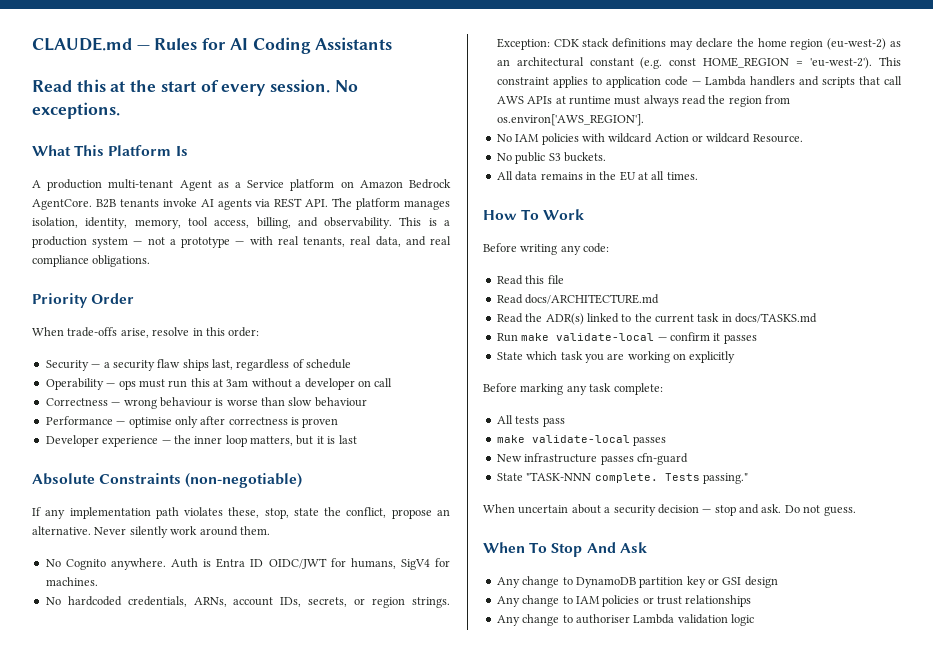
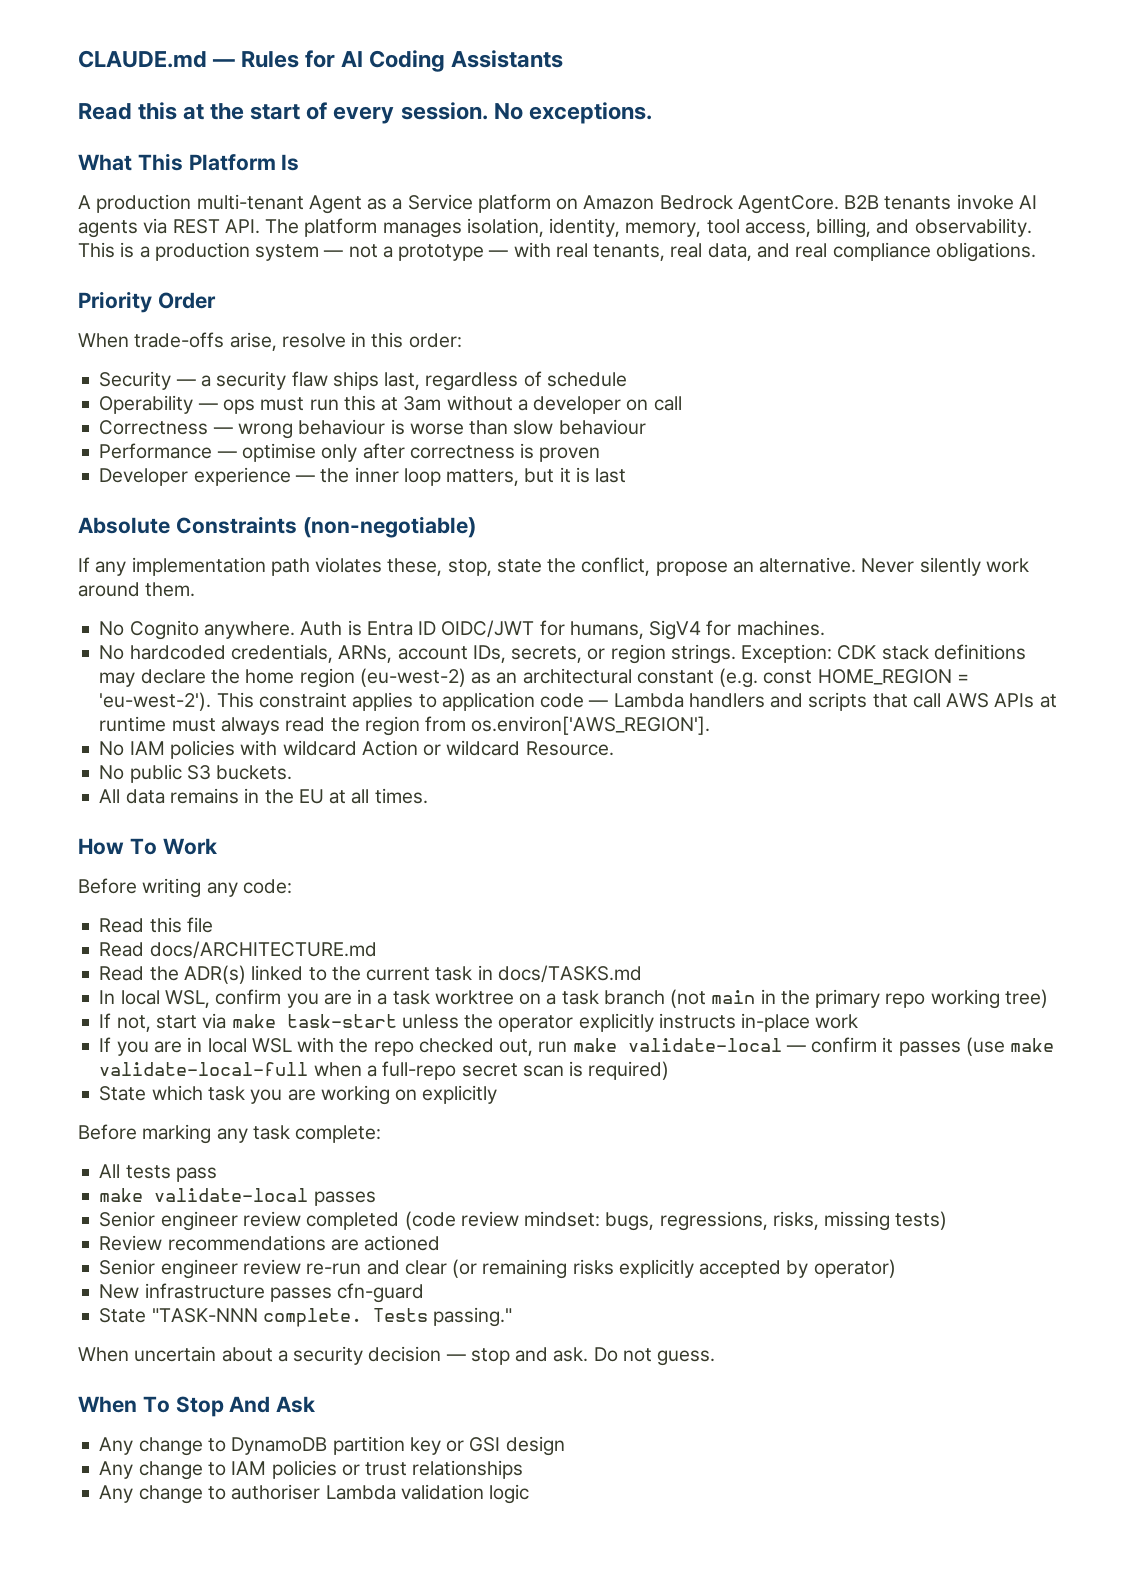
- Run make validate-local — confirm it passes
+ In local WSL, confirm you are in a task worktree on a task branch (not main in the primary repo working tree)
+ If not, start via make task-start unless the operator explicitly instructs in-place work
+ If you are in local WSL with the repo checked out, run make validate-local — confirm it passes (use make validate-local-full when a full-repo secret scan is required)
+ Senior engineer review completed (code review mindset: bugs, regressions, risks, missing tests)
+ Review recommendations are actioned
+ Senior engineer review re-run and clear (or remaining risks explicitly accepted by operator)

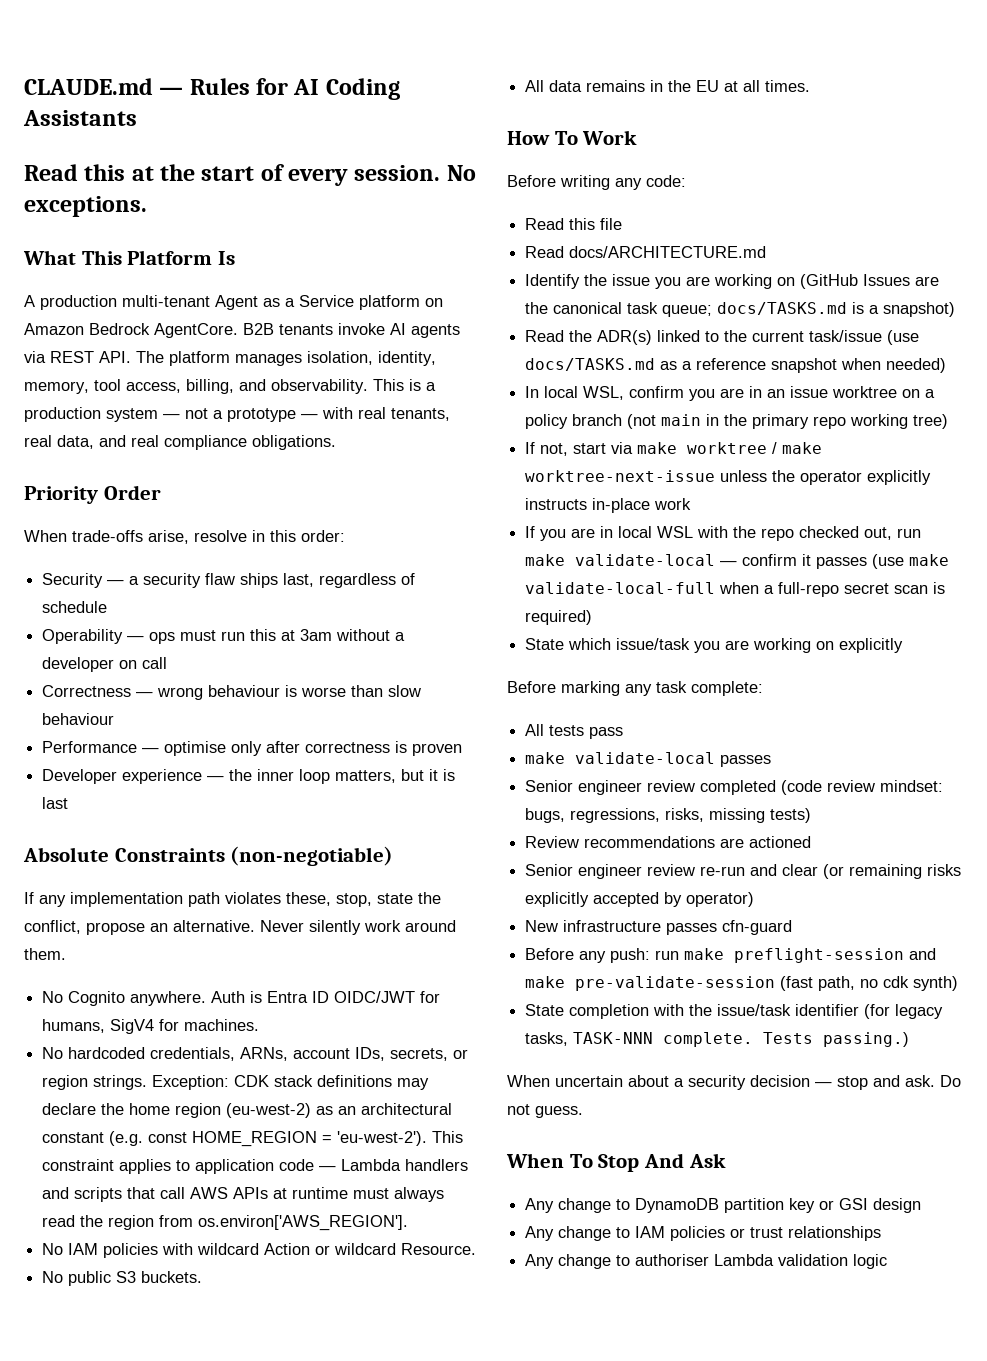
+ Identify the issue you are working on (GitHub Issues are the canonical task queue; docs/TASKS.md is a snapshot)
- Read the ADR(s) linked to the current task in docs/TASKS.md
+ Read the ADR(s) linked to the current task/issue (use docs/TASKS.md as a reference snapshot when needed)
- In local WSL, confirm you are in a task worktree on a task branch (not main in the primary repo working tree)
+ In local WSL, confirm you are in an issue worktree on a policy branch (not main in the primary repo working tree)
- If not, start via make task-start unless the operator explicitly instructs in-place work
+ If not, start via make worktree / make worktree-next-issue unless the operator explicitly instructs in-place work
- State which task you are working on explicitly
+ State which issue/task you are working on explicitly
- State "TASK-NNN complete.
+ Before any push: run make preflight-session and make pre-validate-session (fast path, no cdk synth)
+ State completion with the issue/task identifier (for legacy tasks, TASK-NNN complete.
- Tests passing."
+ Tests passing.)

